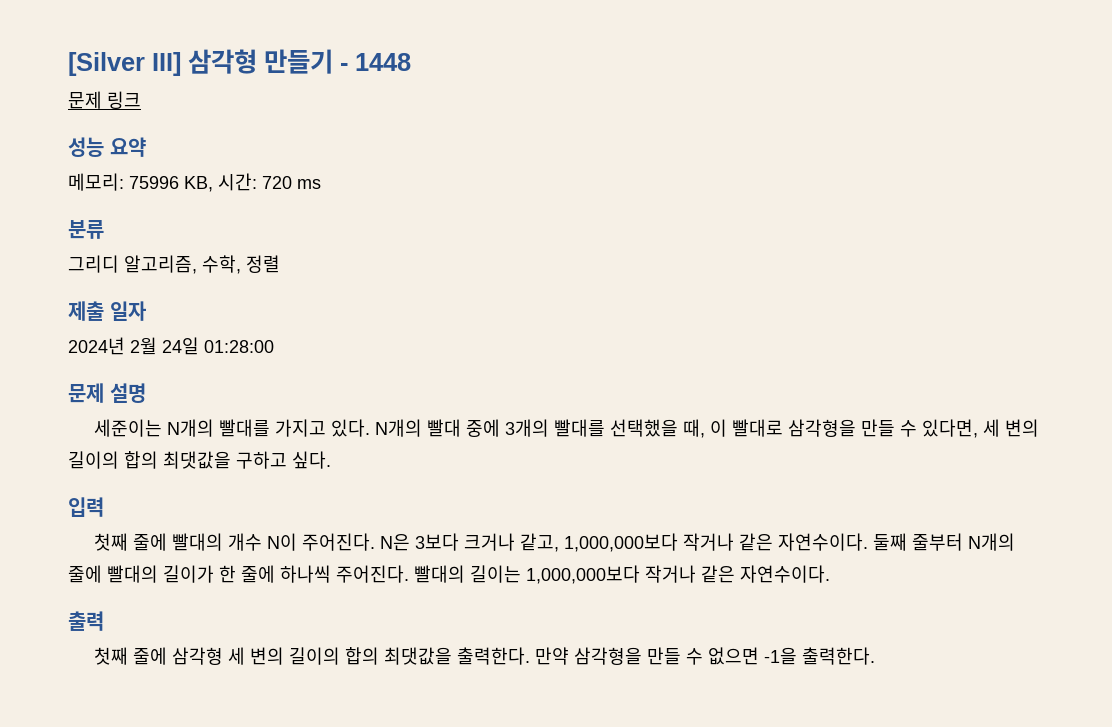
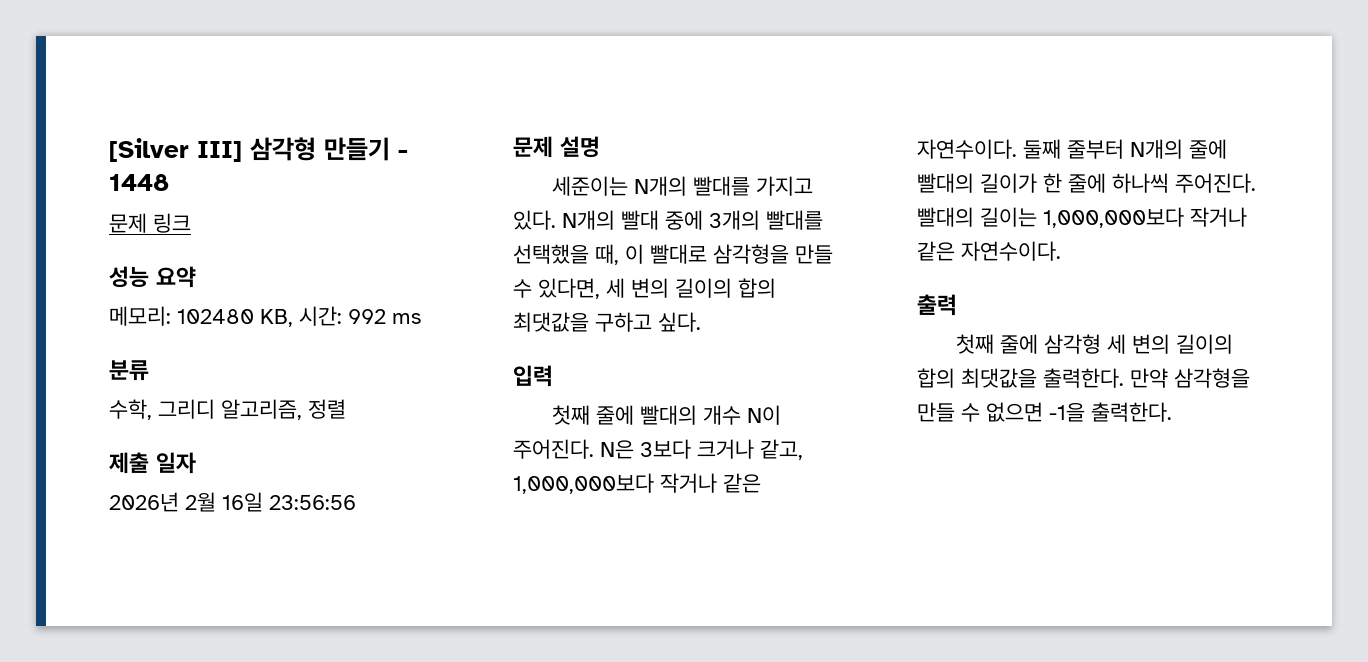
- 메모리: 75996 KB, 시간: 720 ms
+ 메모리: 102480 KB, 시간: 992 ms
- 그리디 알고리즘, 수학, 정렬
+ 수학, 그리디 알고리즘, 정렬
- 2024년 2월 24일 01:28:00
+ 2026년 2월 16일 23:56:56

